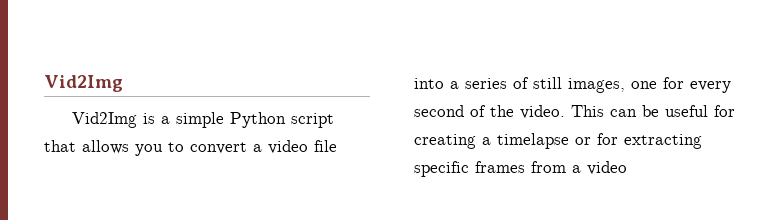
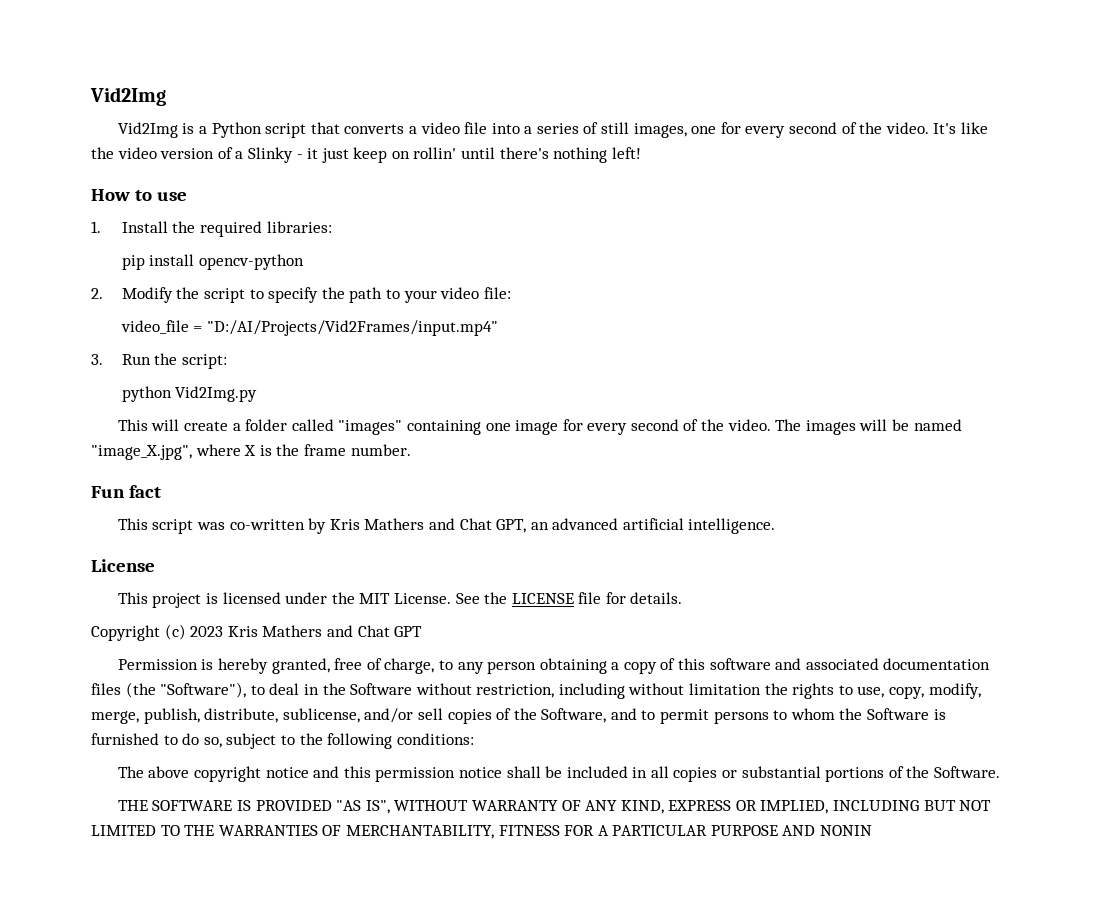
- Vid2Img is a simple Python script that allows you to convert a video file into a series of still images, one for every second of the video.
+ Vid2Img is a Python script that converts a video file into a series of still images, one for every second of the video.
- This can be useful for creating a timelapse or for extracting specific frames from a video
+ It's like the video version of a Slinky - it just keep on rollin' until there's nothing left!
+ How to use
+ 1. Install the required libraries:
+ pip install opencv-python
+ 2. Modify the script to specify the path to your video file:
+ video_file = "D:/AI/Projects/Vid2Frames/input.mp4"
+ 3. Run the script:
+ python Vid2Img.py
+ This will create a folder called "images" containing one image for every second of the video. The images will be named "image_X.jpg", where X is the frame number.
+ Fun fact
+ This script was co-written by Kris Mathers and Chat GPT, an advanced artificial intelligence.
+ License
+ This project is licensed under the MIT License. See the LICENSE file for details.
+ Copyright (c) 2023 Kris Mathers and Chat GPT
+ Permission is hereby granted, free of charge, to any person obtaining a copy of this software and associated documentation files (the "Software"), to deal in the Software without restriction, including without limitation the rights to use, copy, modify, merge, publish, distribute, sublicense, and/or sell copies of the Software, and to permit persons to whom the Software is furnished to do so, subject to the following conditions:
+ The above copyright notice and this permission notice shall be included in all copies or substantial portions of the Software.
+ THE SOFTWARE IS PROVIDED "AS IS", WITHOUT WARRANTY OF ANY KIND, EXPRESS OR IMPLIED, INCLUDING BUT NOT LIMITED TO THE WARRANTIES OF MERCHANTABILITY, FITNESS FOR A PARTICULAR PURPOSE AND NONIN

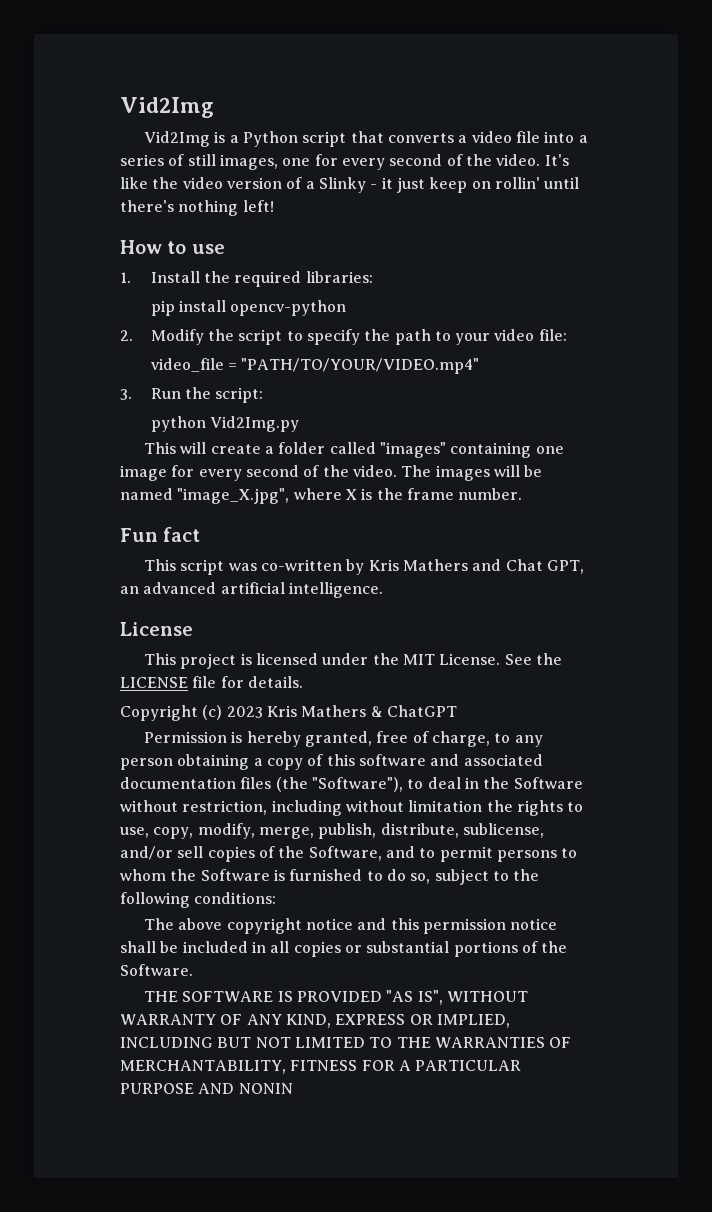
- video_file = "D:/AI/Projects/Vid2Frames/input.mp4"
+ video_file = "PATH/TO/YOUR/VIDEO.mp4"
- Copyright (c) 2023 Kris Mathers and Chat GPT
+ Copyright (c) 2023 Kris Mathers & ChatGPT

